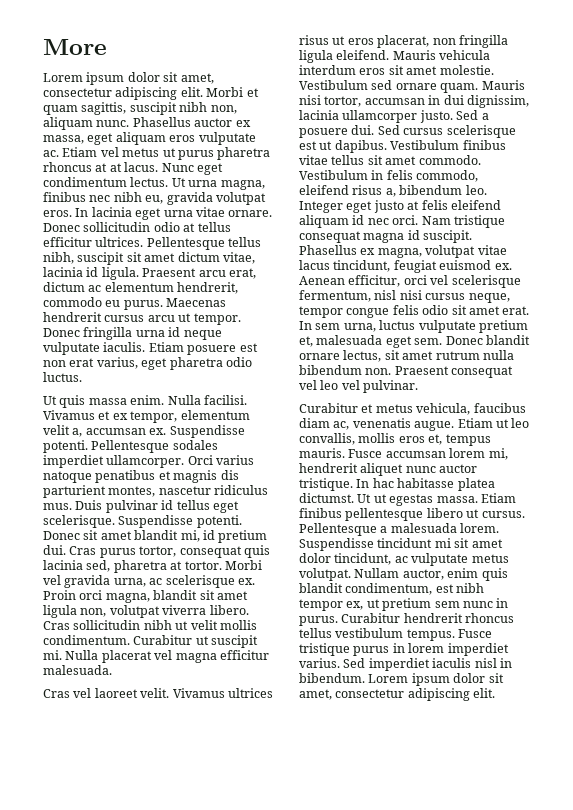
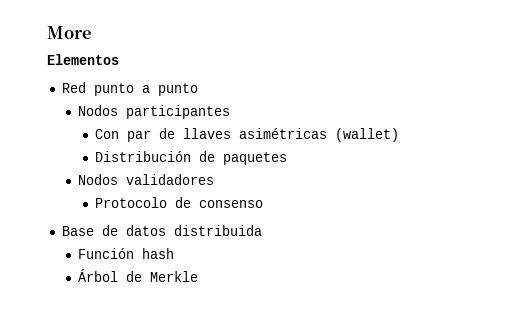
- Lorem ipsum dolor sit amet, consectetur adipiscing elit. Morbi et quam sagittis, suscipit nibh non, aliquam nunc. Phasellus auctor ex massa, eget aliquam eros vulputate ac. Etiam vel metus ut purus pharetra rhoncus at at lacus. Nunc eget condimentum lectus. Ut urna magna, finibus nec nibh eu, gravida volutpat eros. In lacinia eget urna vitae ornare. Donec sollicitudin odio at tellus efficitur ultrices. Pellentesque tellus nibh, suscipit sit amet dictum vitae, lacinia id ligula. Praesent arcu erat, dictum ac elementum hendrerit, commodo eu purus. Maecenas hendrerit cursus arcu ut tempor. Donec fringilla urna id neque vulputate iaculis. Etiam posuere est non erat varius, eget pharetra odio luctus.
- Ut quis massa enim. Nulla facilisi. Vivamus et ex tempor, elementum velit a, accumsan ex. Suspendisse potenti. Pellentesque sodales imperdiet ullamcorper. Orci varius natoque penatibus et magnis dis parturient montes, nascetur ridiculus mus. Duis pulvinar id tellus eget scelerisque. Suspendisse potenti. Donec sit amet blandit mi, id pretium dui. Cras purus tortor, consequat quis lacinia sed, pharetra at tortor. Morbi vel gravida urna, ac scelerisque ex. Proin orci magna, blandit sit amet ligula non, volutpat viverra libero. Cras sollicitudin nibh ut velit mollis condimentum. Curabitur ut suscipit mi. Nulla placerat vel magna efficitur malesuada.
- Cras vel laoreet velit. Vivamus ultrices risus ut eros placerat, non fringilla ligula eleifend. Mauris vehicula interdum eros sit amet molestie. Vestibulum sed ornare quam. Mauris nisi tortor, accumsan in dui dignissim, lacinia ullamcorper justo. Sed a posuere dui. Sed cursus scelerisque est ut dapibus. Vestibulum finibus vitae tellus sit amet commodo. Vestibulum in felis commodo, eleifend risus a, bibendum leo. Integer eget justo at felis eleifend aliquam id nec orci. Nam tristique consequat magna id suscipit. Phasellus ex magna, volutpat vitae lacus tincidunt, feugiat euismod ex. Aenean efficitur, orci vel scelerisque fermentum, nisl nisi cursus neque, tempor congue felis odio sit amet erat. In sem urna, luctus vulputate pretium et, malesuada eget sem. Donec blandit ornare lectus, sit amet rutrum nulla bibendum non. Praesent consequat vel leo vel pulvinar.
- Curabitur et metus vehicula, faucibus diam ac, venenatis augue. Etiam ut leo convallis, mollis eros et, tempus mauris. Fusce accumsan lorem mi, hendrerit aliquet nunc auctor tristique. In hac habitasse platea dictumst. Ut ut egestas massa. Etiam finibus pellentesque libero ut cursus. Pellentesque a malesuada lorem. Suspendisse tincidunt mi sit amet dolor tincidunt, ac vulputate metus volutpat. Nullam auctor, enim quis blandit condimentum, est nibh tempor ex, ut pretium sem nunc in purus. Curabitur hendrerit rhoncus tellus vestibulum tempus. Fusce tristique purus in lorem imperdiet varius. Sed imperdiet iaculis nisl in bibendum. Lorem ipsum dolor sit amet, consectetur adipiscing elit.
+ Elementos
+ Red punto a punto
+ Nodos participantes
+ Con par de llaves asimétricas (wallet)
+ Distribución de paquetes
+ Nodos validadores
+ Protocolo de consenso
+ Base de datos distribuida
+ Función hash
+ Árbol de Merkle

